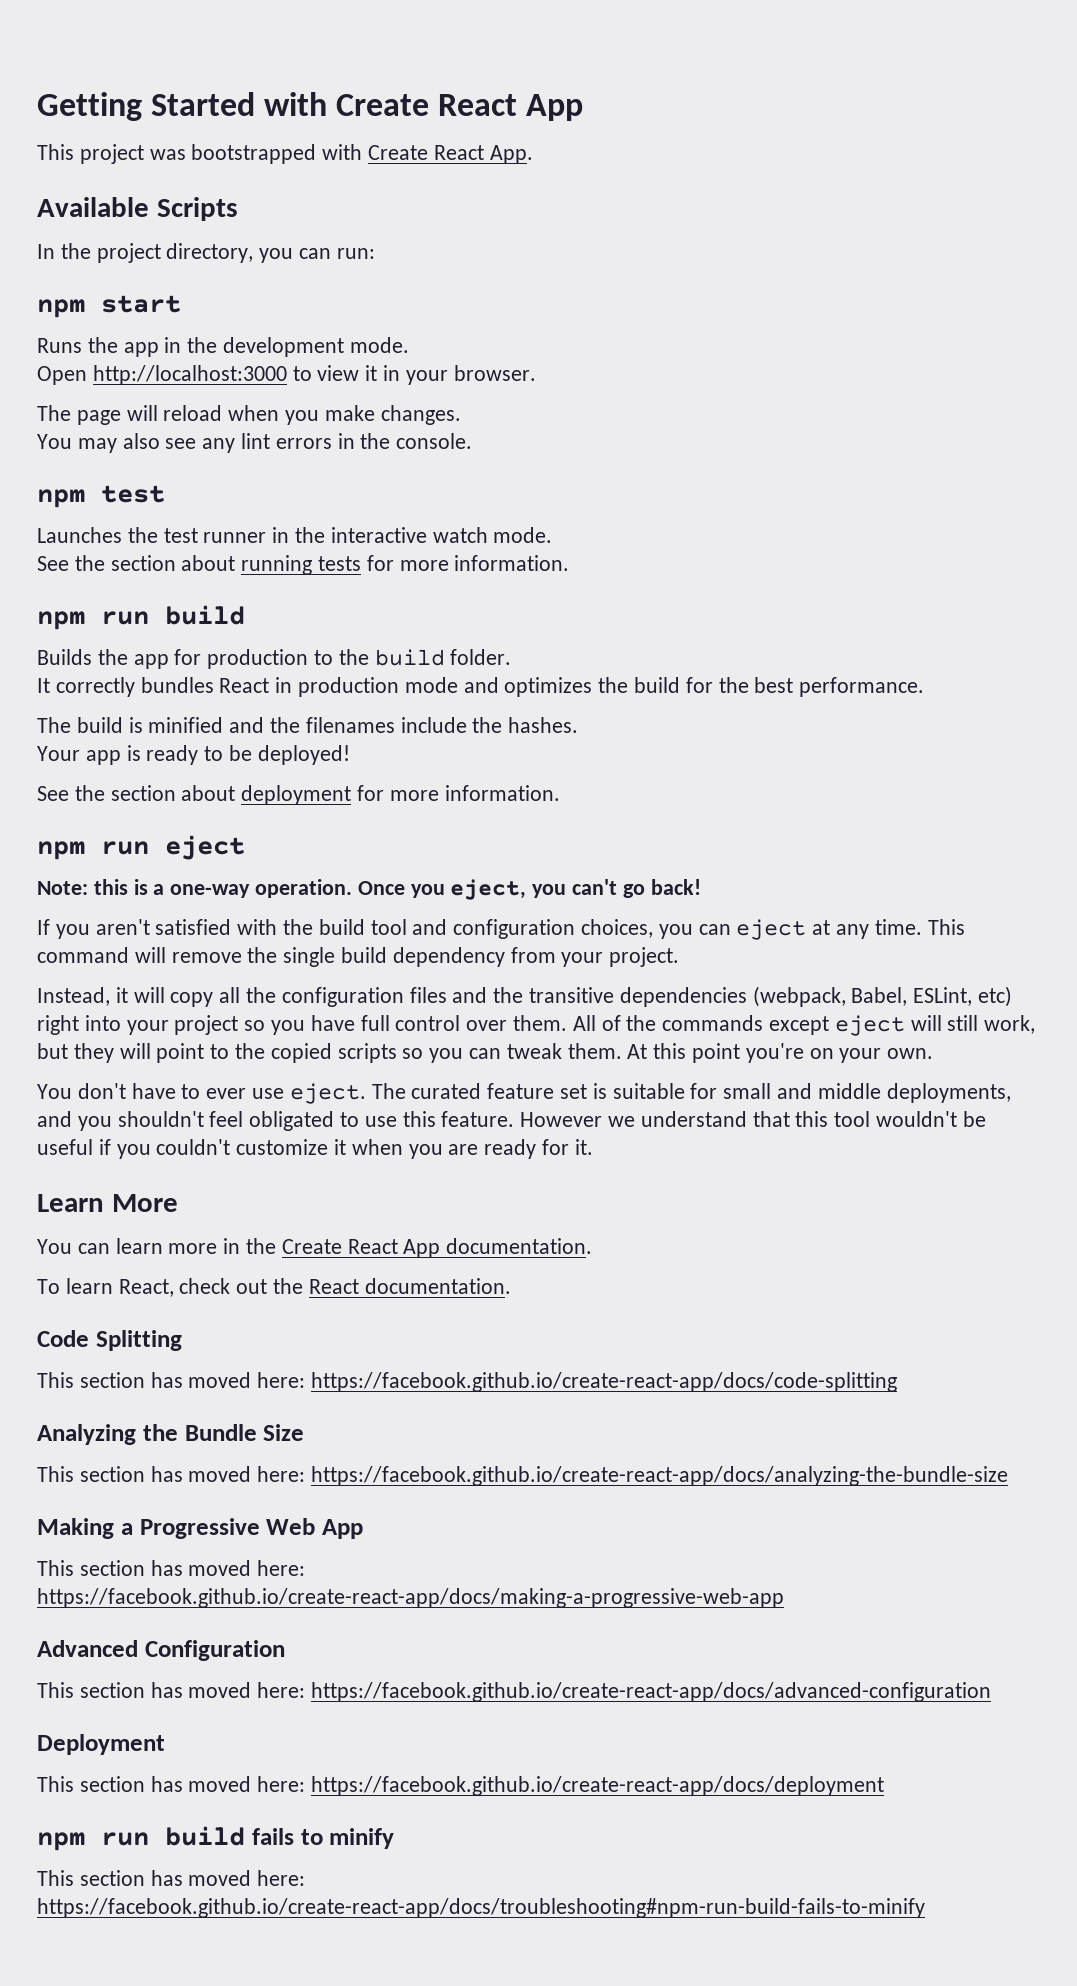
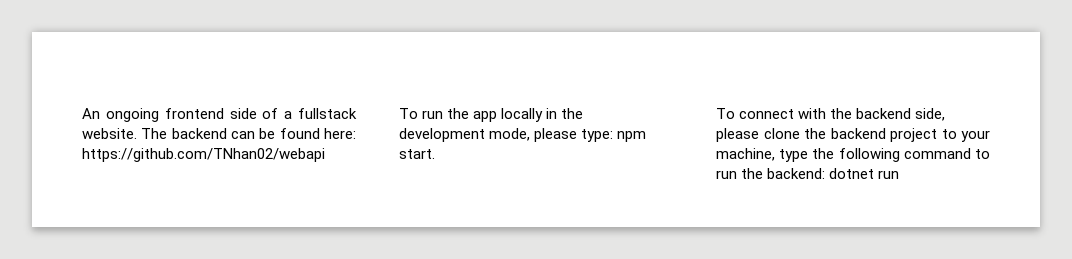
- Getting Started with Create React App
- This project was bootstrapped with Create React App.
- Available Scripts
- In the project directory, you can run:
- npm start
- Runs the app in the development mode.
- Open http://localhost:3000 to view it in your browser.
- The page will reload when you make changes.
- You may also see any lint errors in the console.
- npm test
- Launches the test runner in the interactive watch mode.
- See the section about running tests for more information.
- npm run build
- Builds the app for production to the build folder.
- It correctly bundles React in production mode and optimizes the build for the best performance.
- The build is minified and the filenames include the hashes.
- Your app is ready to be deployed!
- See the section about deployment for more information.
- npm run eject
- Note: this is a one-way operation. Once you eject, you can't go back!
- If you aren't satisfied with the build tool and configuration choices, you can eject at any time. This command will remove the single build dependency from your project.
- Instead, it will copy all the configuration files and the transitive dependencies (webpack, Babel, ESLint, etc) right into your project so you have full control over them. All of the commands except eject will still work, but they will point to the copied scripts so you can tweak them. At this point you're on your own.
- You don't have to ever use eject. The curated feature set is suitable for small and middle deployments, and you shouldn't feel obligated to use this feature. However we understand that this tool wouldn't be useful if you couldn't customize it when you are ready for it.
- Learn More
- You can learn more in the Create React App documentation.
- To learn React, check out the React documentation.
- Code Splitting
- This section has moved here: https://facebook.github.io/create-react-app/docs/code-splitting
- Analyzing the Bundle Size
- This section has moved here: https://facebook.github.io/create-react-app/docs/analyzing-the-bundle-size
- Making a Progressive Web App
- This section has moved here: https://facebook.github.io/create-react-app/docs/making-a-progressive-web-app
- Advanced Configuration
- This section has moved here: https://facebook.github.io/create-react-app/docs/advanced-configuration
- Deployment
- This section has moved here: https://facebook.github.io/create-react-app/docs/deployment
- npm run build fails to minify
- This section has moved here: https://facebook.github.io/create-react-app/docs/troubleshooting#npm-run-build-fails-to-minify
+ An ongoing frontend side of a fullstack website. The backend can be found here: https://github.com/TNhan02/webapi
+ To run the app locally in the development mode, please type: npm start.
+ To connect with the backend side, please clone the backend project to your machine, type the following command to run the backend: dotnet run

